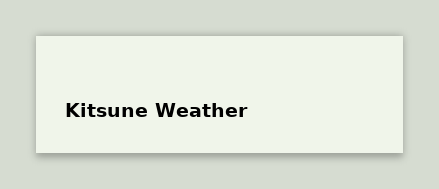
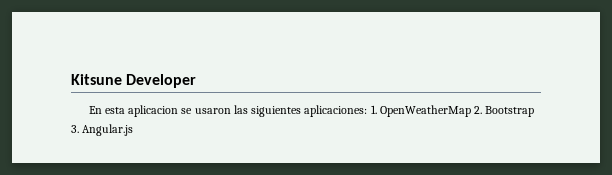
- Kitsune Weather
+ Kitsune Developer
+ En esta aplicacion se usaron las siguientes aplicaciones: 1. OpenWeatherMap 2. Bootstrap 3. Angular.js

